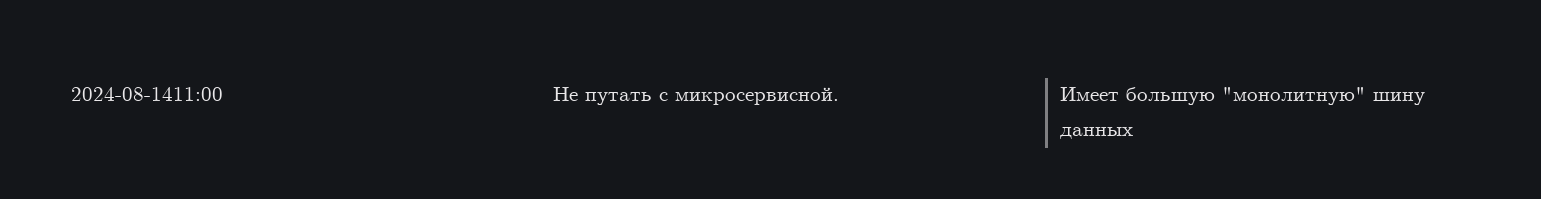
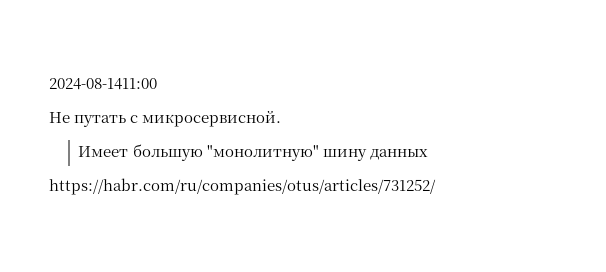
+ https://habr.com/ru/companies/otus/articles/731252/

